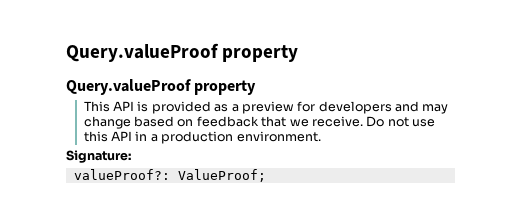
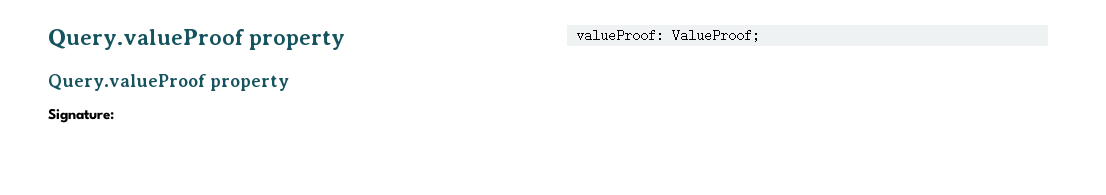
- This API is provided as a preview for developers and may change based on feedback that we receive. Do not use this API in a production environment.
- valueProof?: ValueProof;
+ valueProof: ValueProof;

